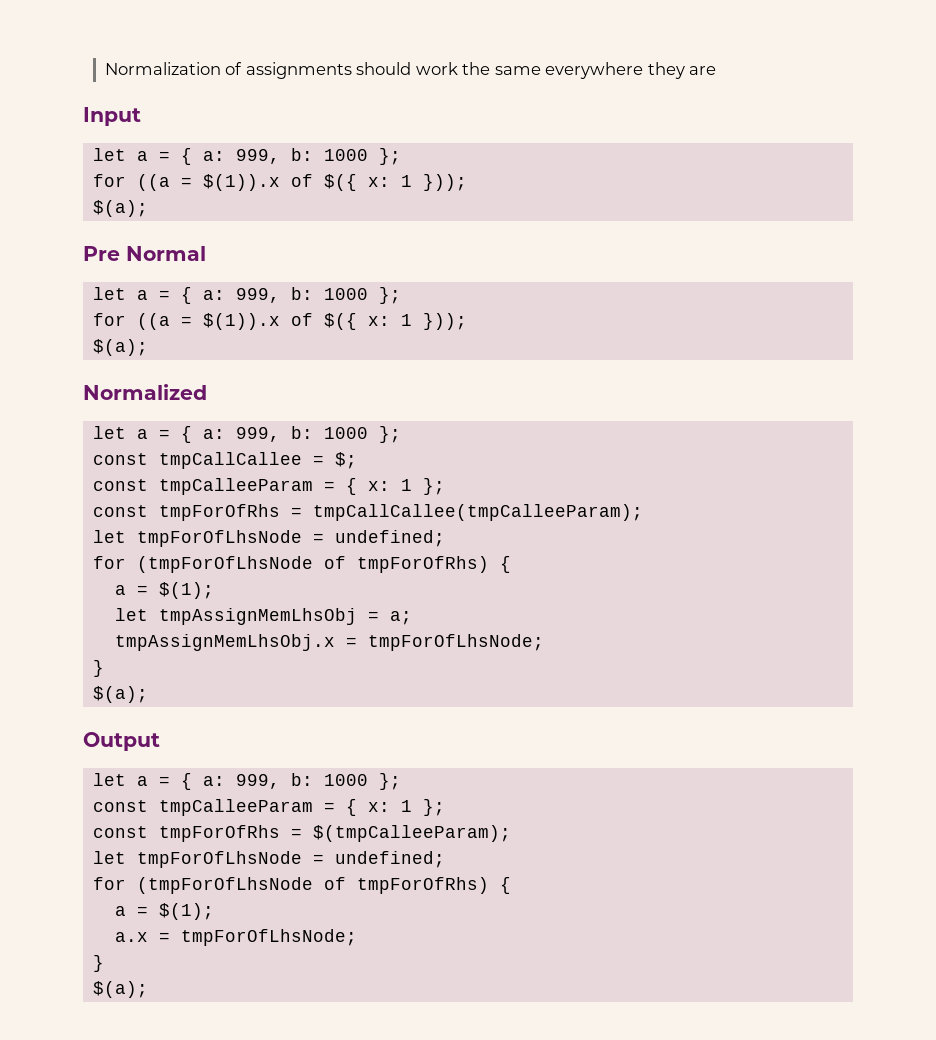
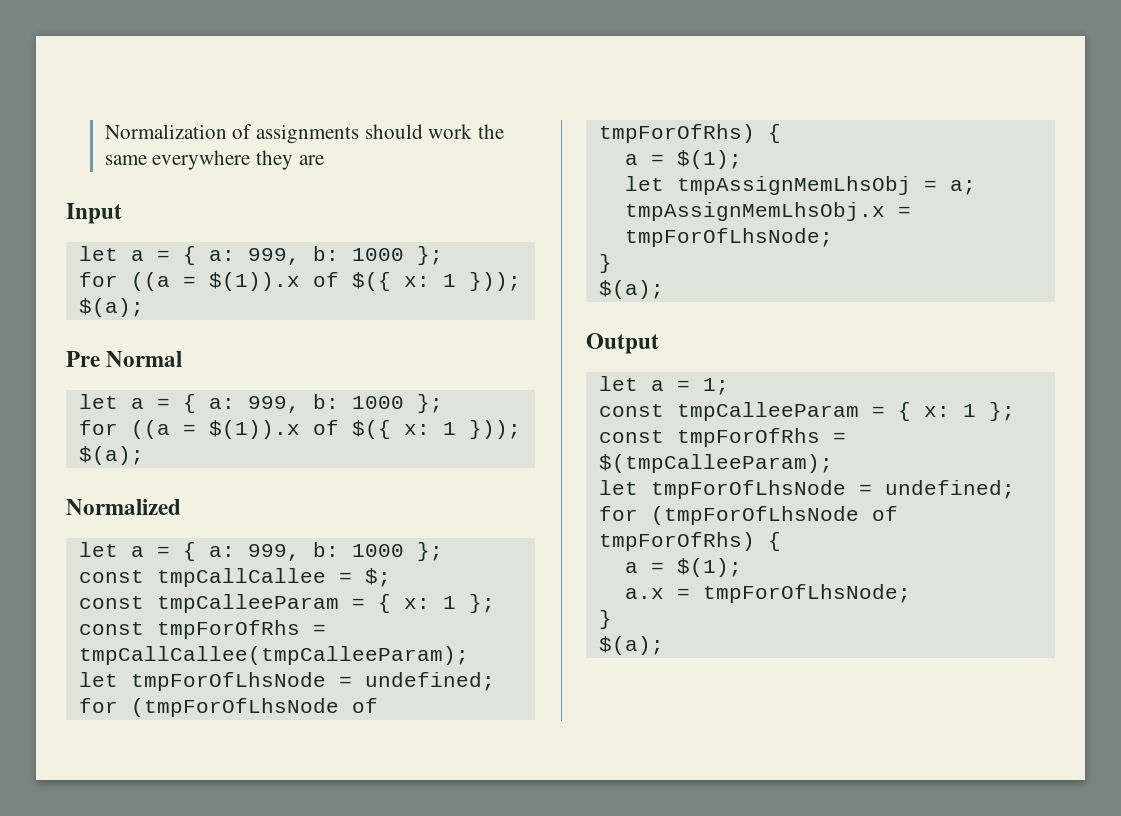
  Output
- let a = { a: 999, b: 1000 };
+ let a = 1;

